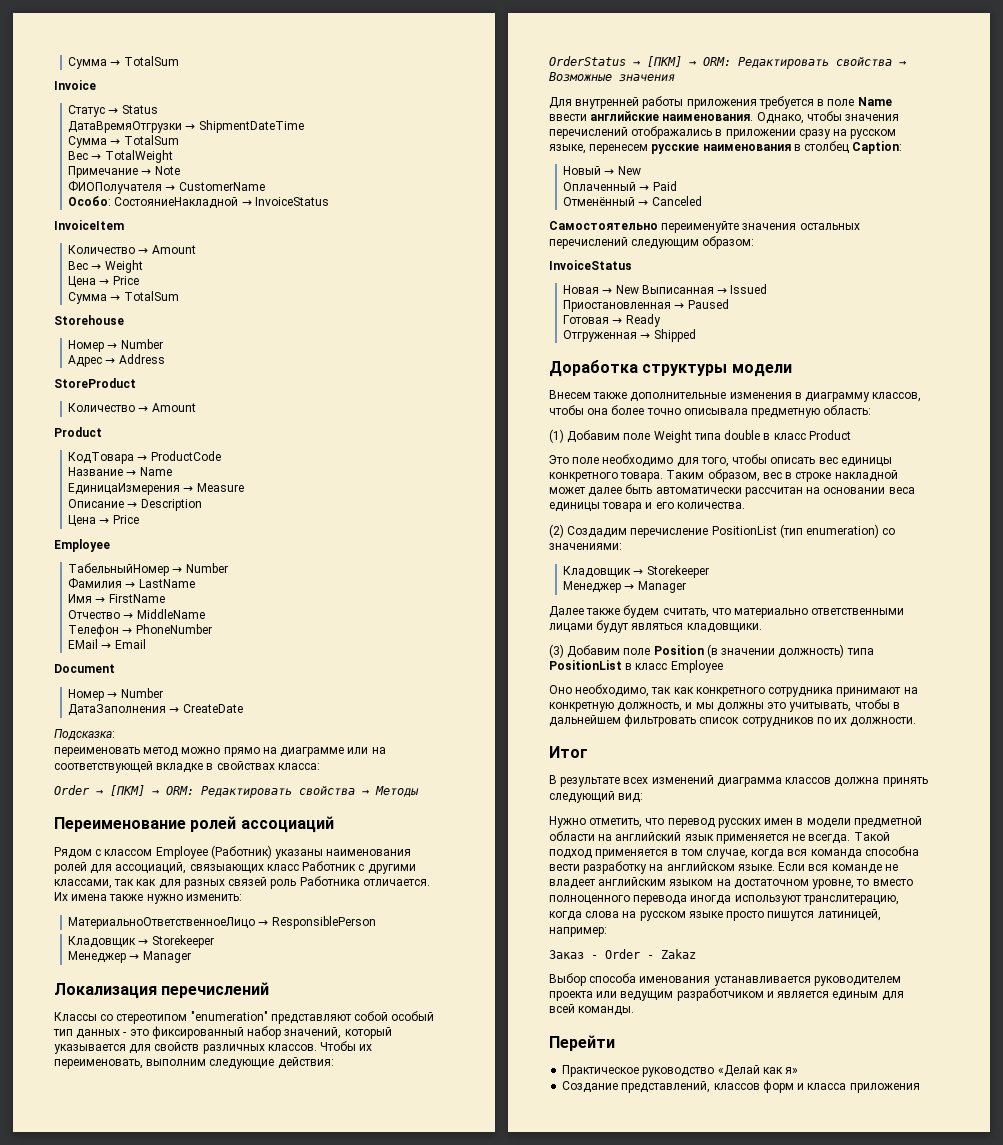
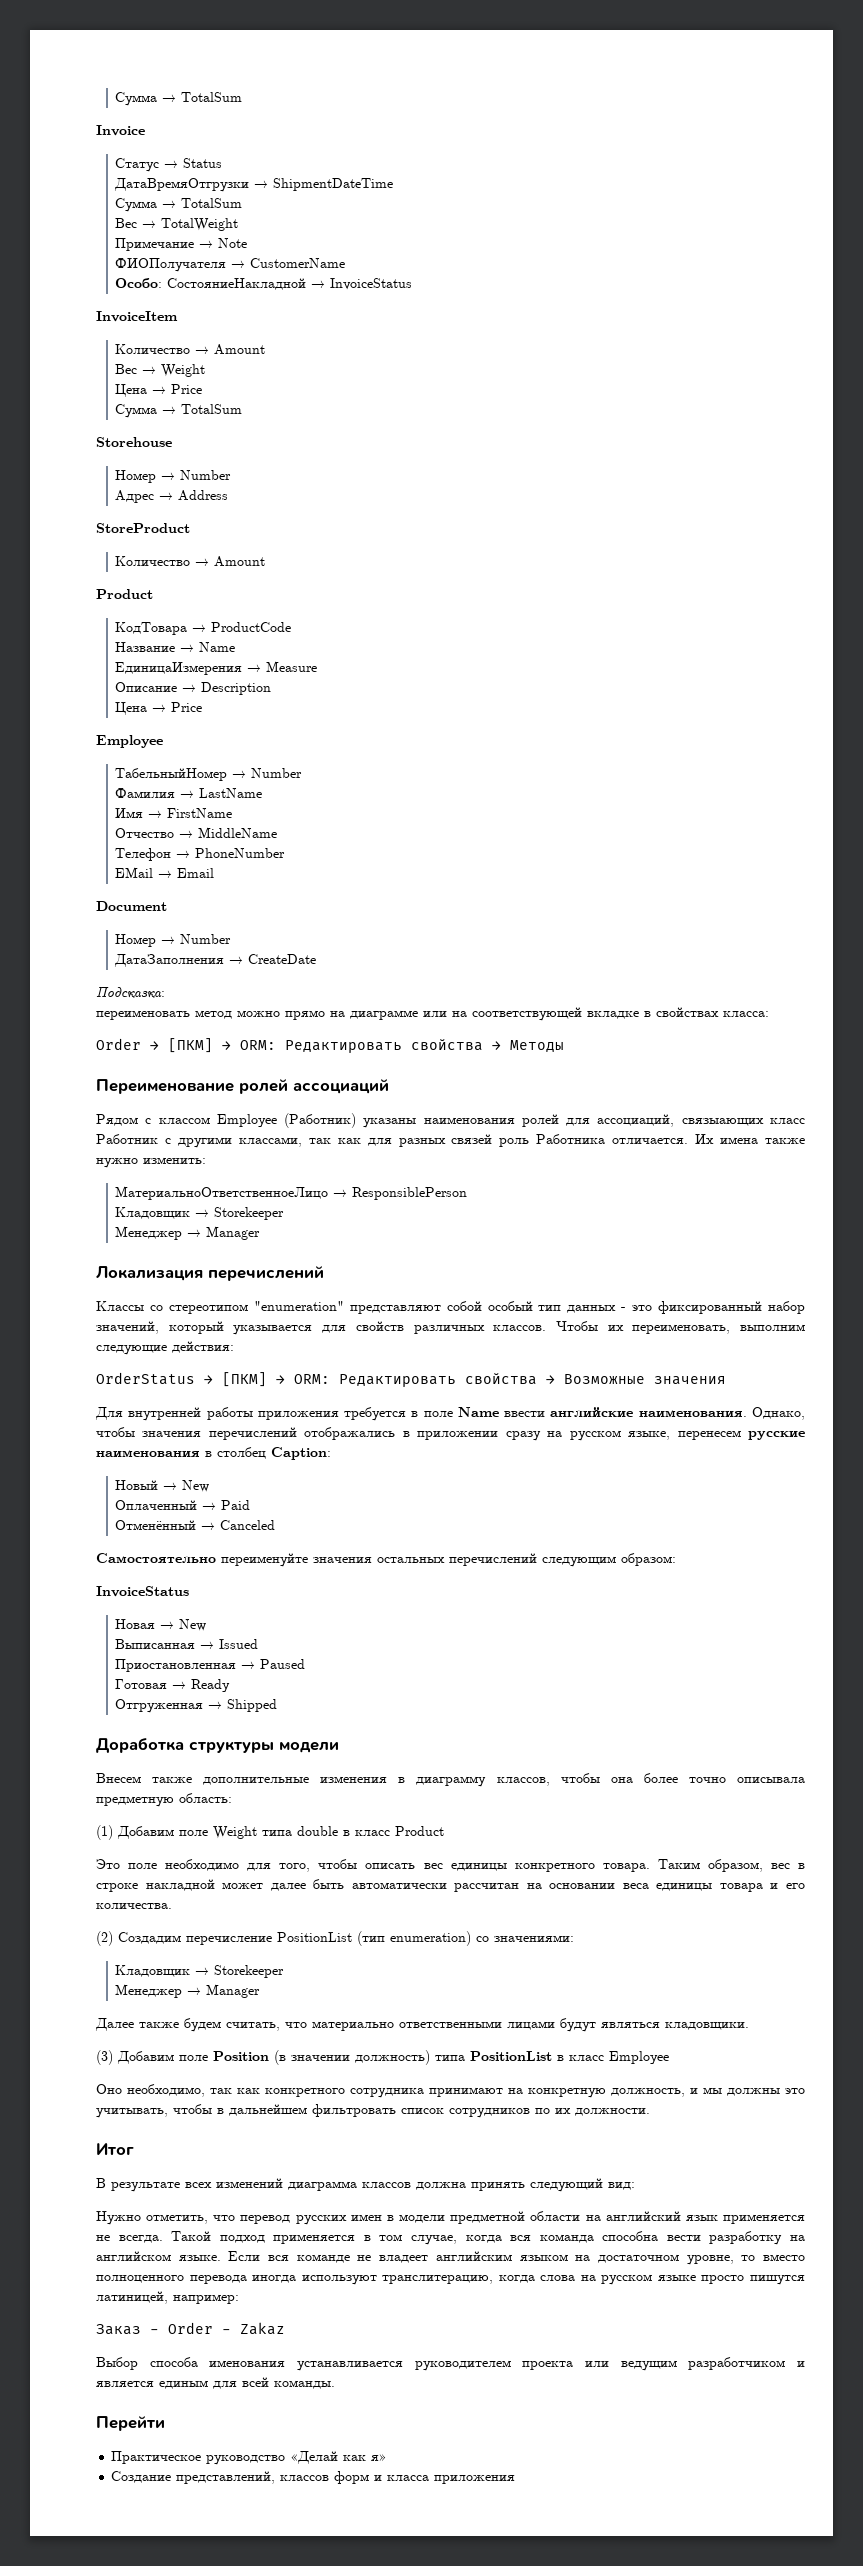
- Новая → New Выписанная → Issued
+ Новая → New
+ Выписанная → Issued

